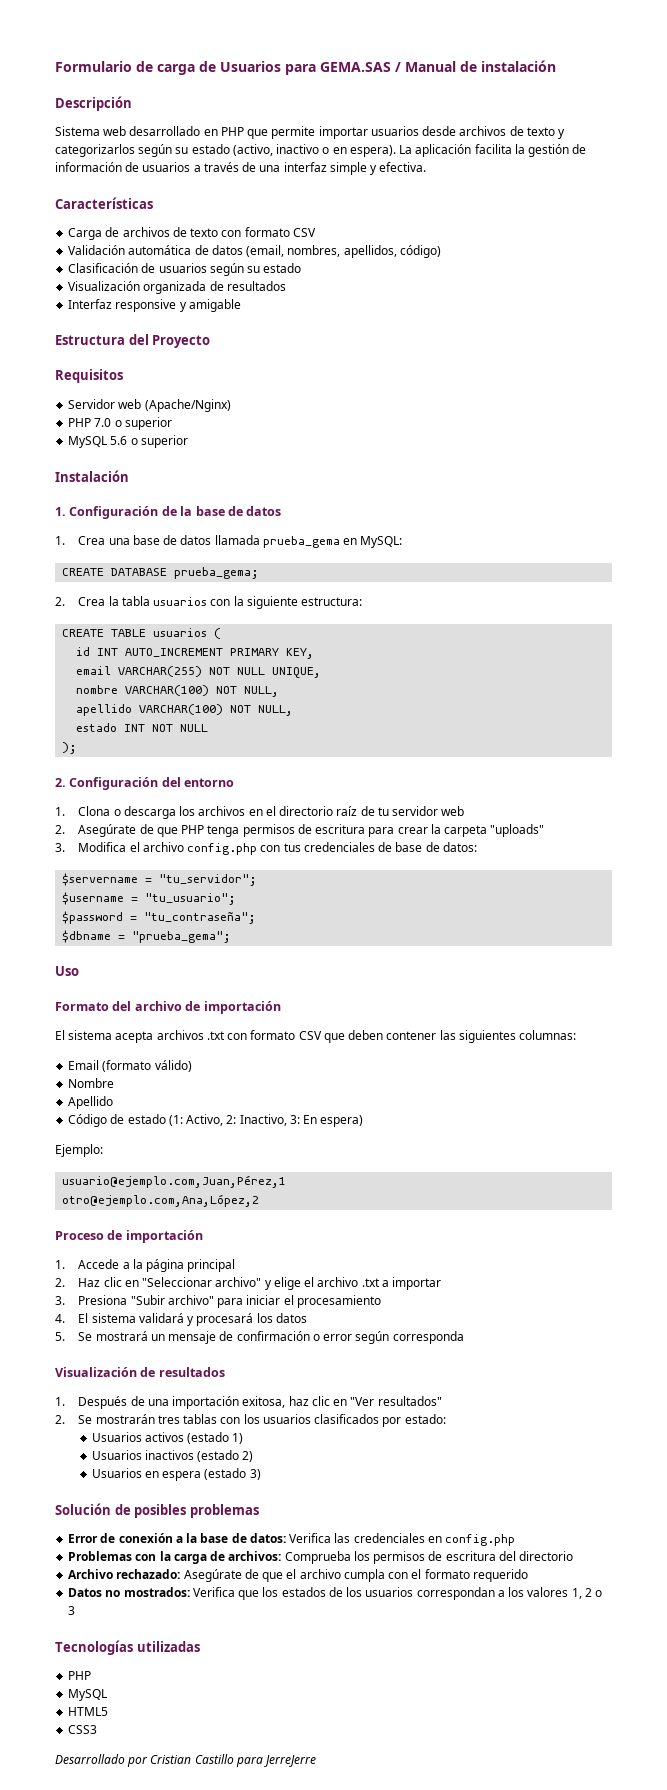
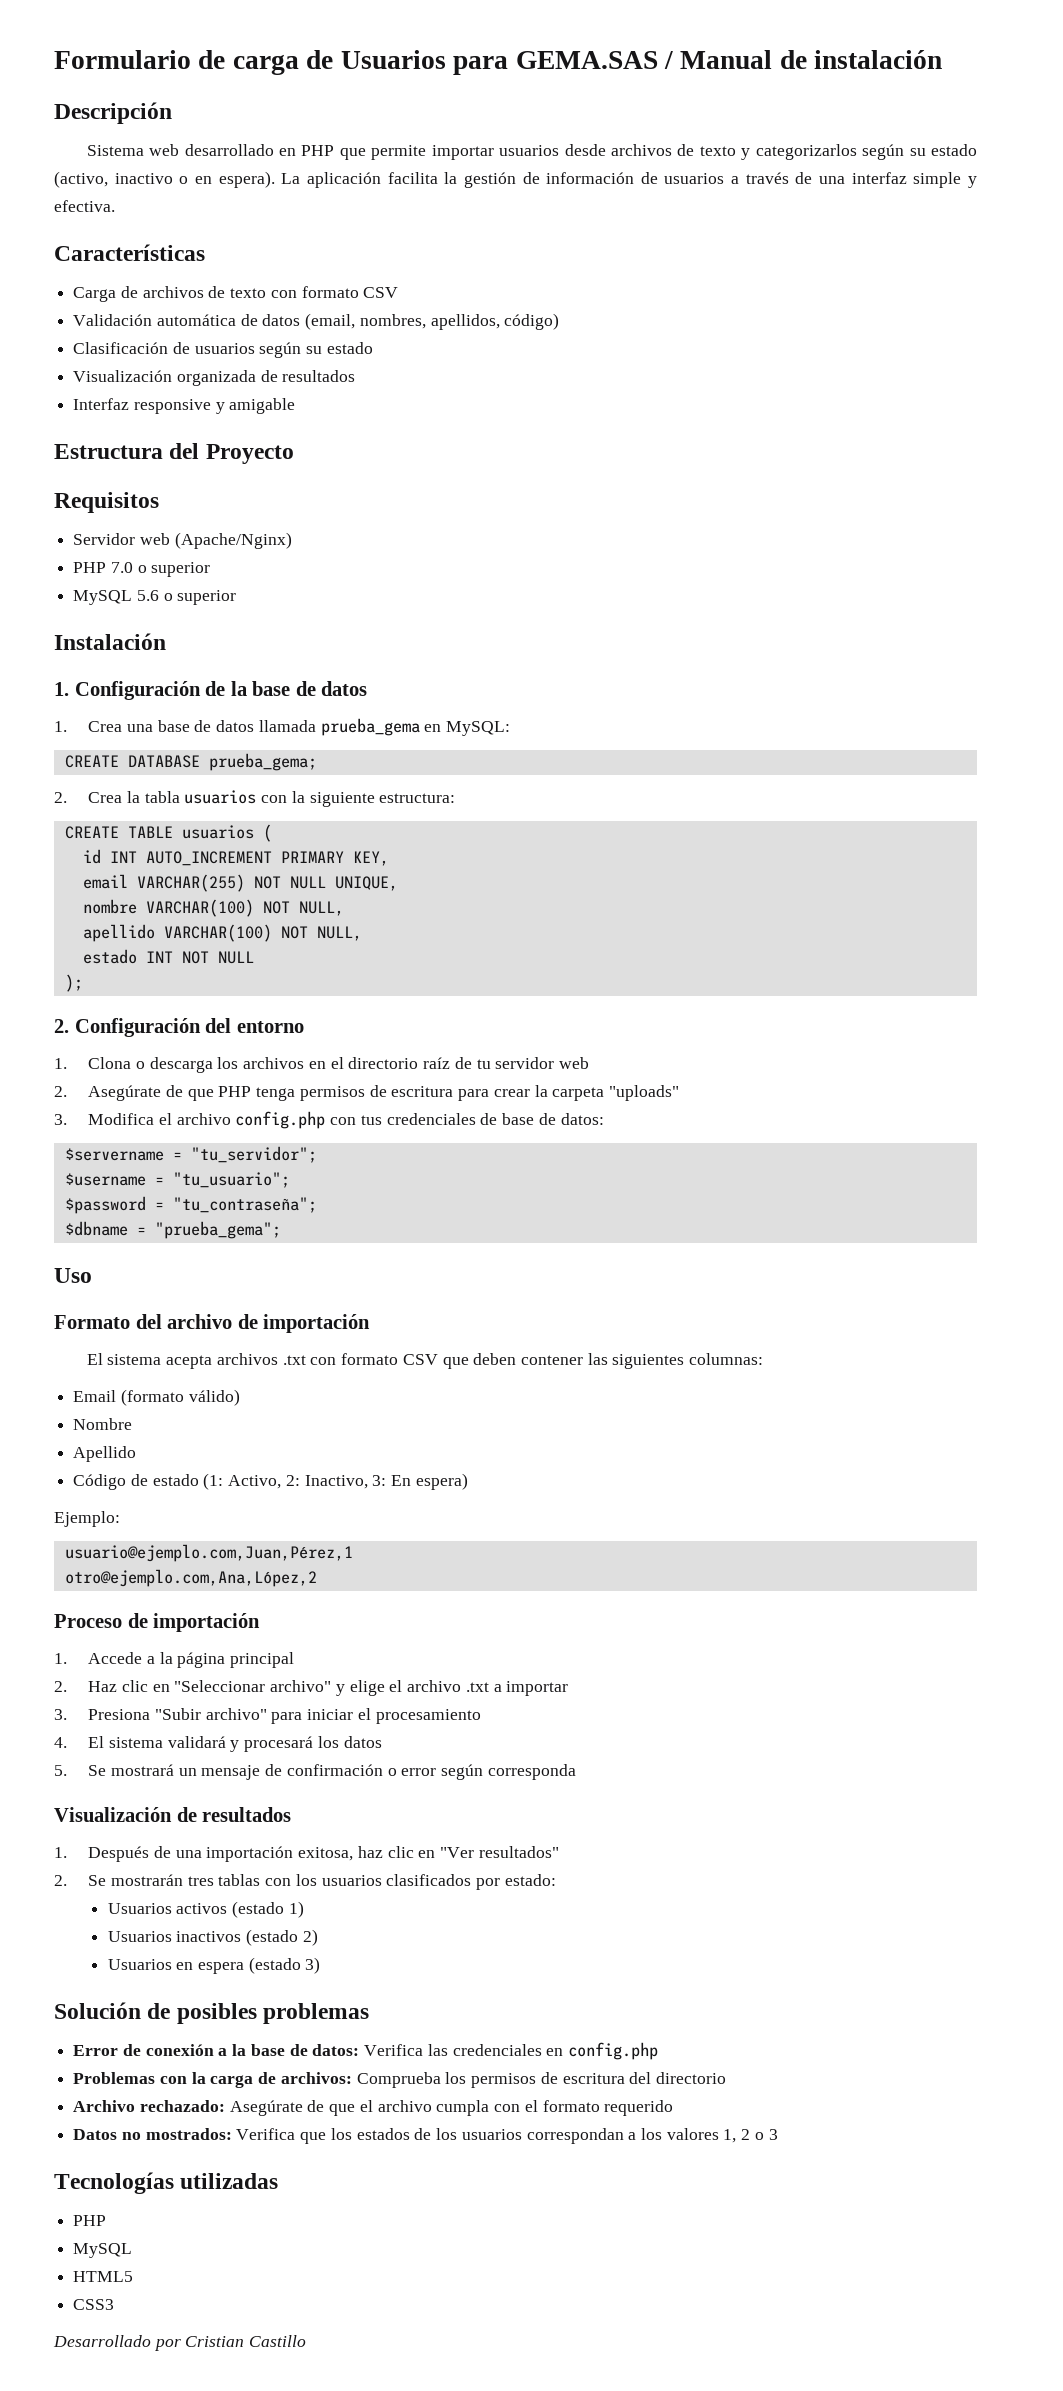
- Desarrollado por Cristian Castillo para JerreJerre
+ Desarrollado por Cristian Castillo

